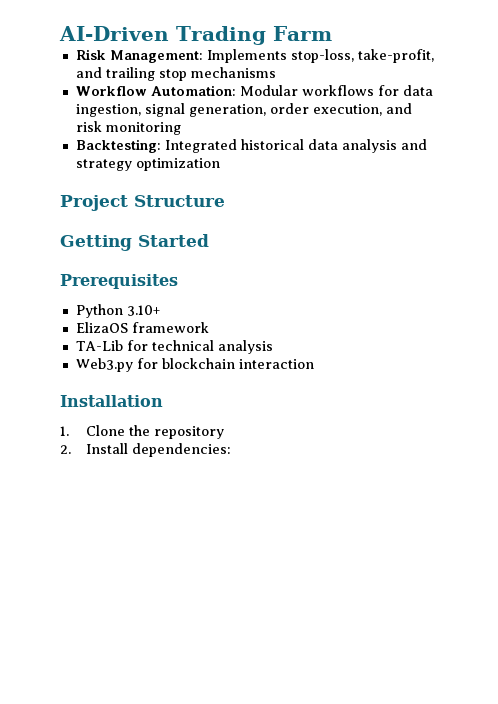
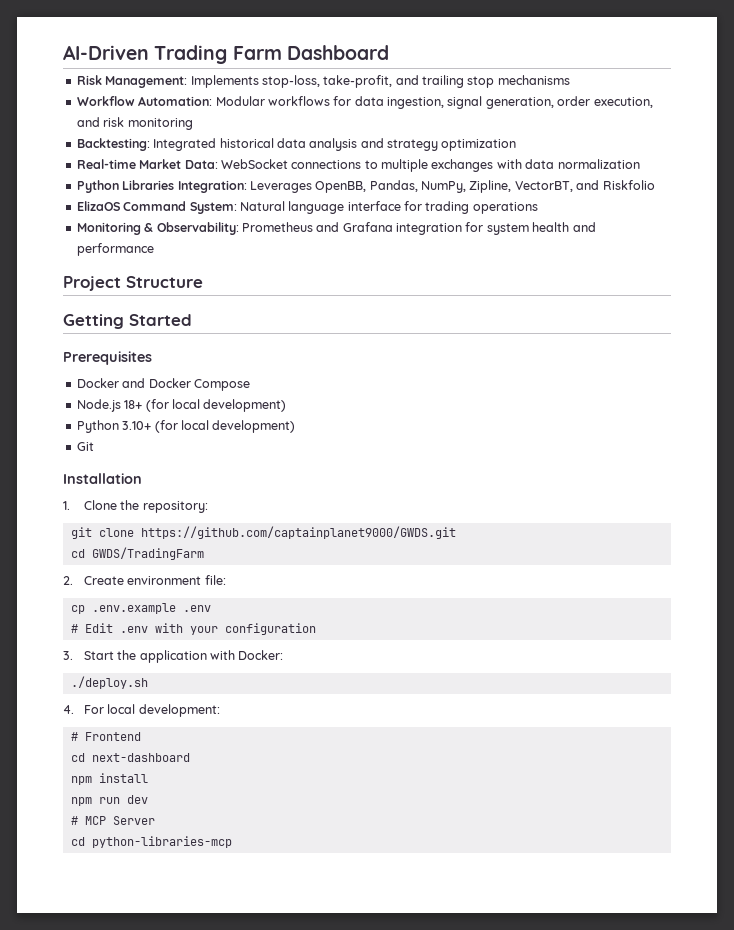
- AI-Driven Trading Farm
+ AI-Driven Trading Farm Dashboard
+ Real-time Market Data: WebSocket connections to multiple exchanges with data normalization
+ Python Libraries Integration: Leverages OpenBB, Pandas, NumPy, Zipline, VectorBT, and Riskfolio
+ ElizaOS Command System: Natural language interface for trading operations
+ Monitoring & Observability: Prometheus and Grafana integration for system health and performance
- Python 3.10+
- ElizaOS framework
- TA-Lib for technical analysis
- Web3.py for blockchain interaction
+ Docker and Docker Compose
+ Node.js 18+ (for local development)
+ Python 3.10+ (for local development)
+ Git
  Installation
- 1. Clone the repository
- 2. Install dependencies:
+ 1. Clone the repository:
+ git clone https://github.com/captainplanet9000/GWDS.git
+ cd GWDS/TradingFarm
+ 2. Create environment file:
+ cp .env.example .env
+ # Edit .env with your configuration
+ 3. Start the application with Docker:
+ ./deploy.sh
+ 4. For local development:
+ # Frontend
+ cd next-dashboard
+ npm install
+ npm run dev
+ # MCP Server
+ cd python-libraries-mcp

